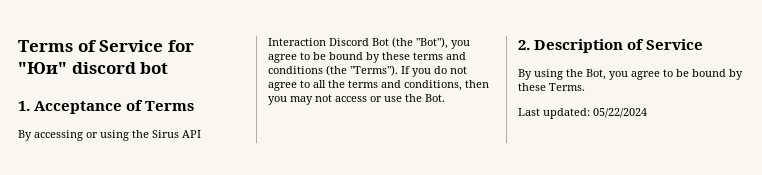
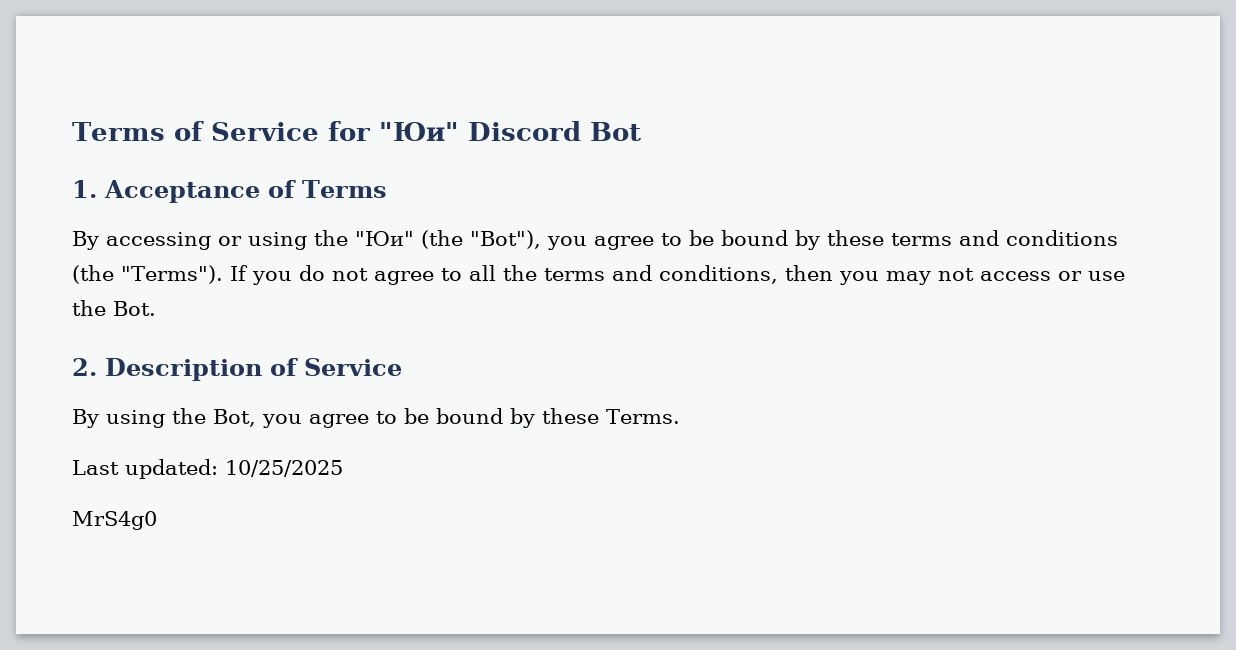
- Terms of Service for "Юи" discord bot
+ Terms of Service for "Юи" Discord Bot
- By accessing or using the Sirus API Interaction Discord Bot (the "Bot"), you agree to be bound by these terms and conditions (the "Terms").
+ By accessing or using the "Юи" (the "Bot"), you agree to be bound by these terms and conditions (the "Terms").
- Last updated: 05/22/2024
+ Last updated: 10/25/2025
+ MrS4g0

